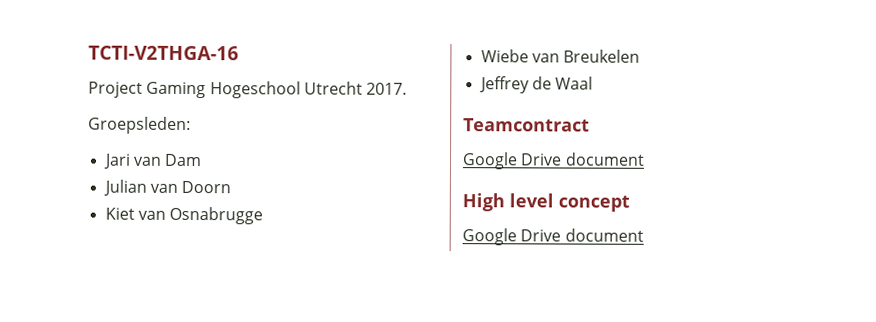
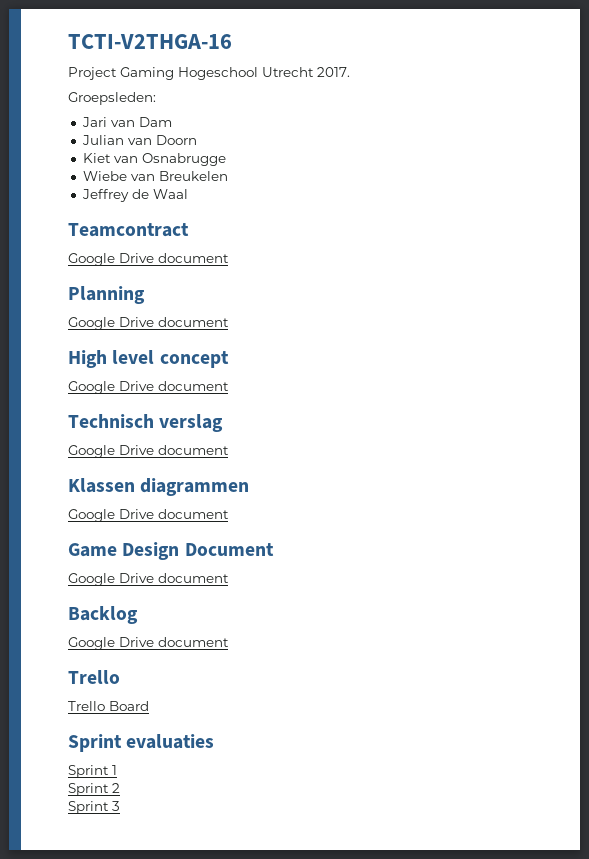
+ Planning
+ Google Drive document
+ Technisch verslag
+ Google Drive document
+ Klassen diagrammen
+ Google Drive document
+ Game Design Document
+ Google Drive document
+ Backlog
+ Google Drive document
+ Trello
+ Trello Board
+ Sprint evaluaties
+ Sprint 1
+ Sprint 2
+ Sprint 3

